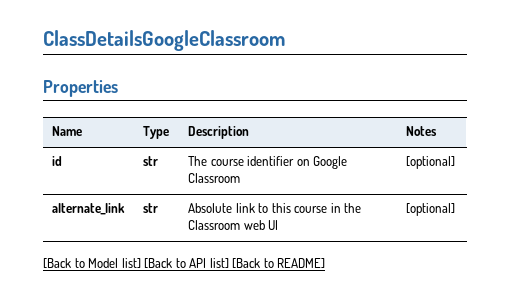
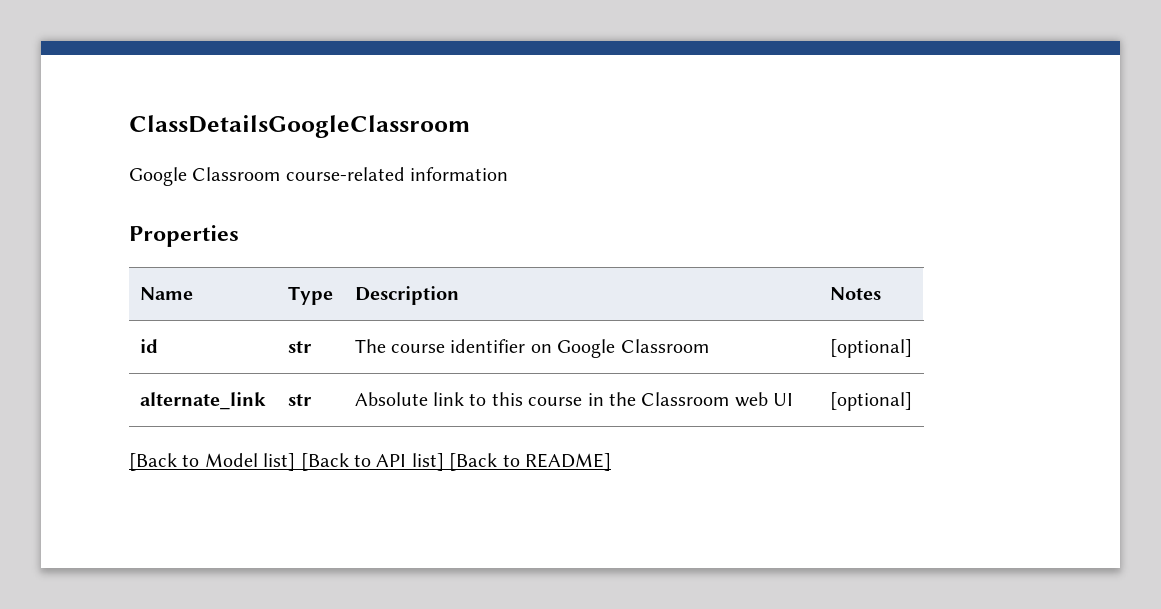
+ Google Classroom course-related information

